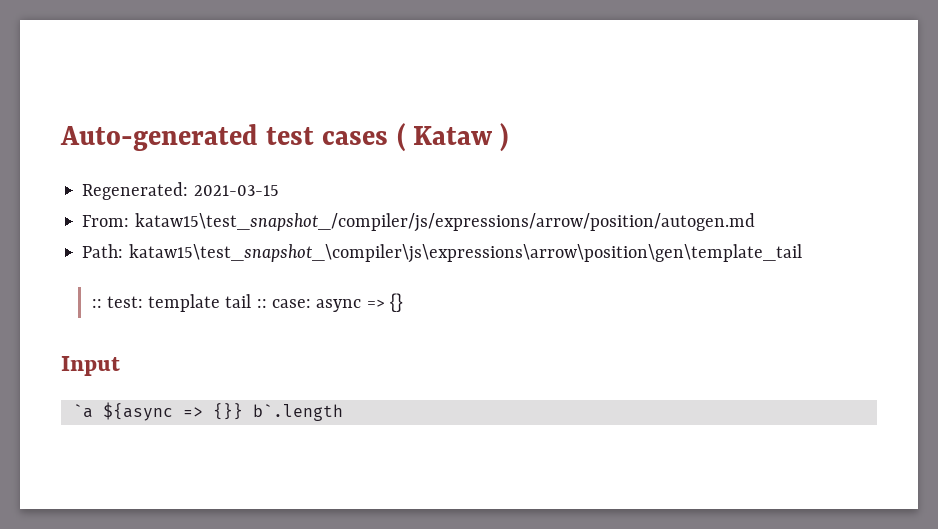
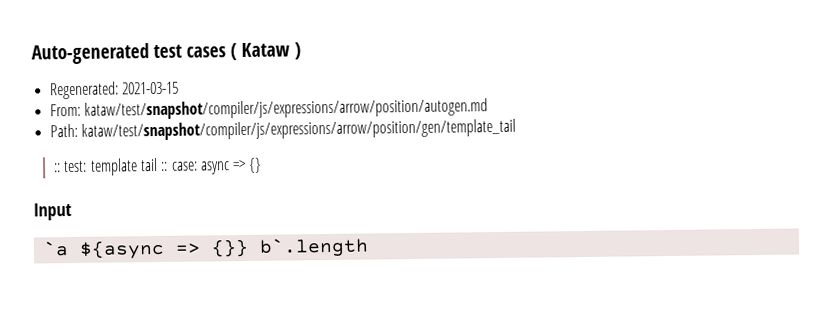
- From: kataw15\test_snapshot_/compiler/js/expressions/arrow/position/autogen.md
+ From: kataw/test/snapshot/compiler/js/expressions/arrow/position/autogen.md
- Path: kataw15\test_snapshot_\compiler\js\expressions\arrow\position\gen\template_tail
+ Path: kataw/test/snapshot/compiler/js/expressions/arrow/position/gen/template_tail

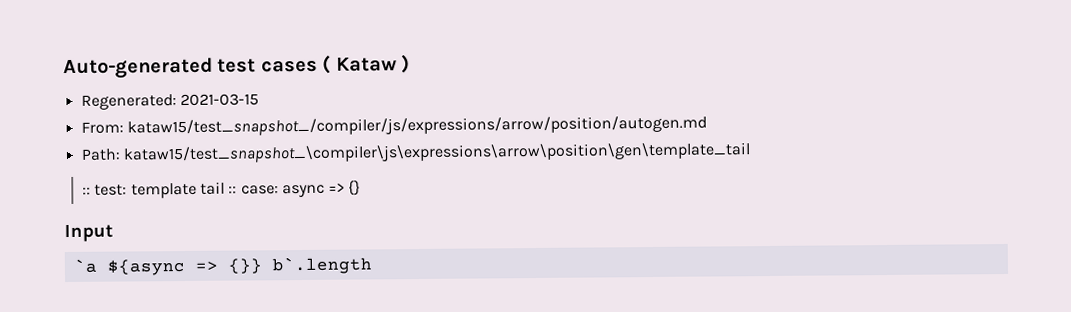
- From: kataw/test/snapshot/compiler/js/expressions/arrow/position/autogen.md
+ From: kataw15/test_snapshot_/compiler/js/expressions/arrow/position/autogen.md
- Path: kataw/test/snapshot/compiler/js/expressions/arrow/position/gen/template_tail
+ Path: kataw15/test_snapshot_\compiler\js\expressions\arrow\position\gen\template_tail

